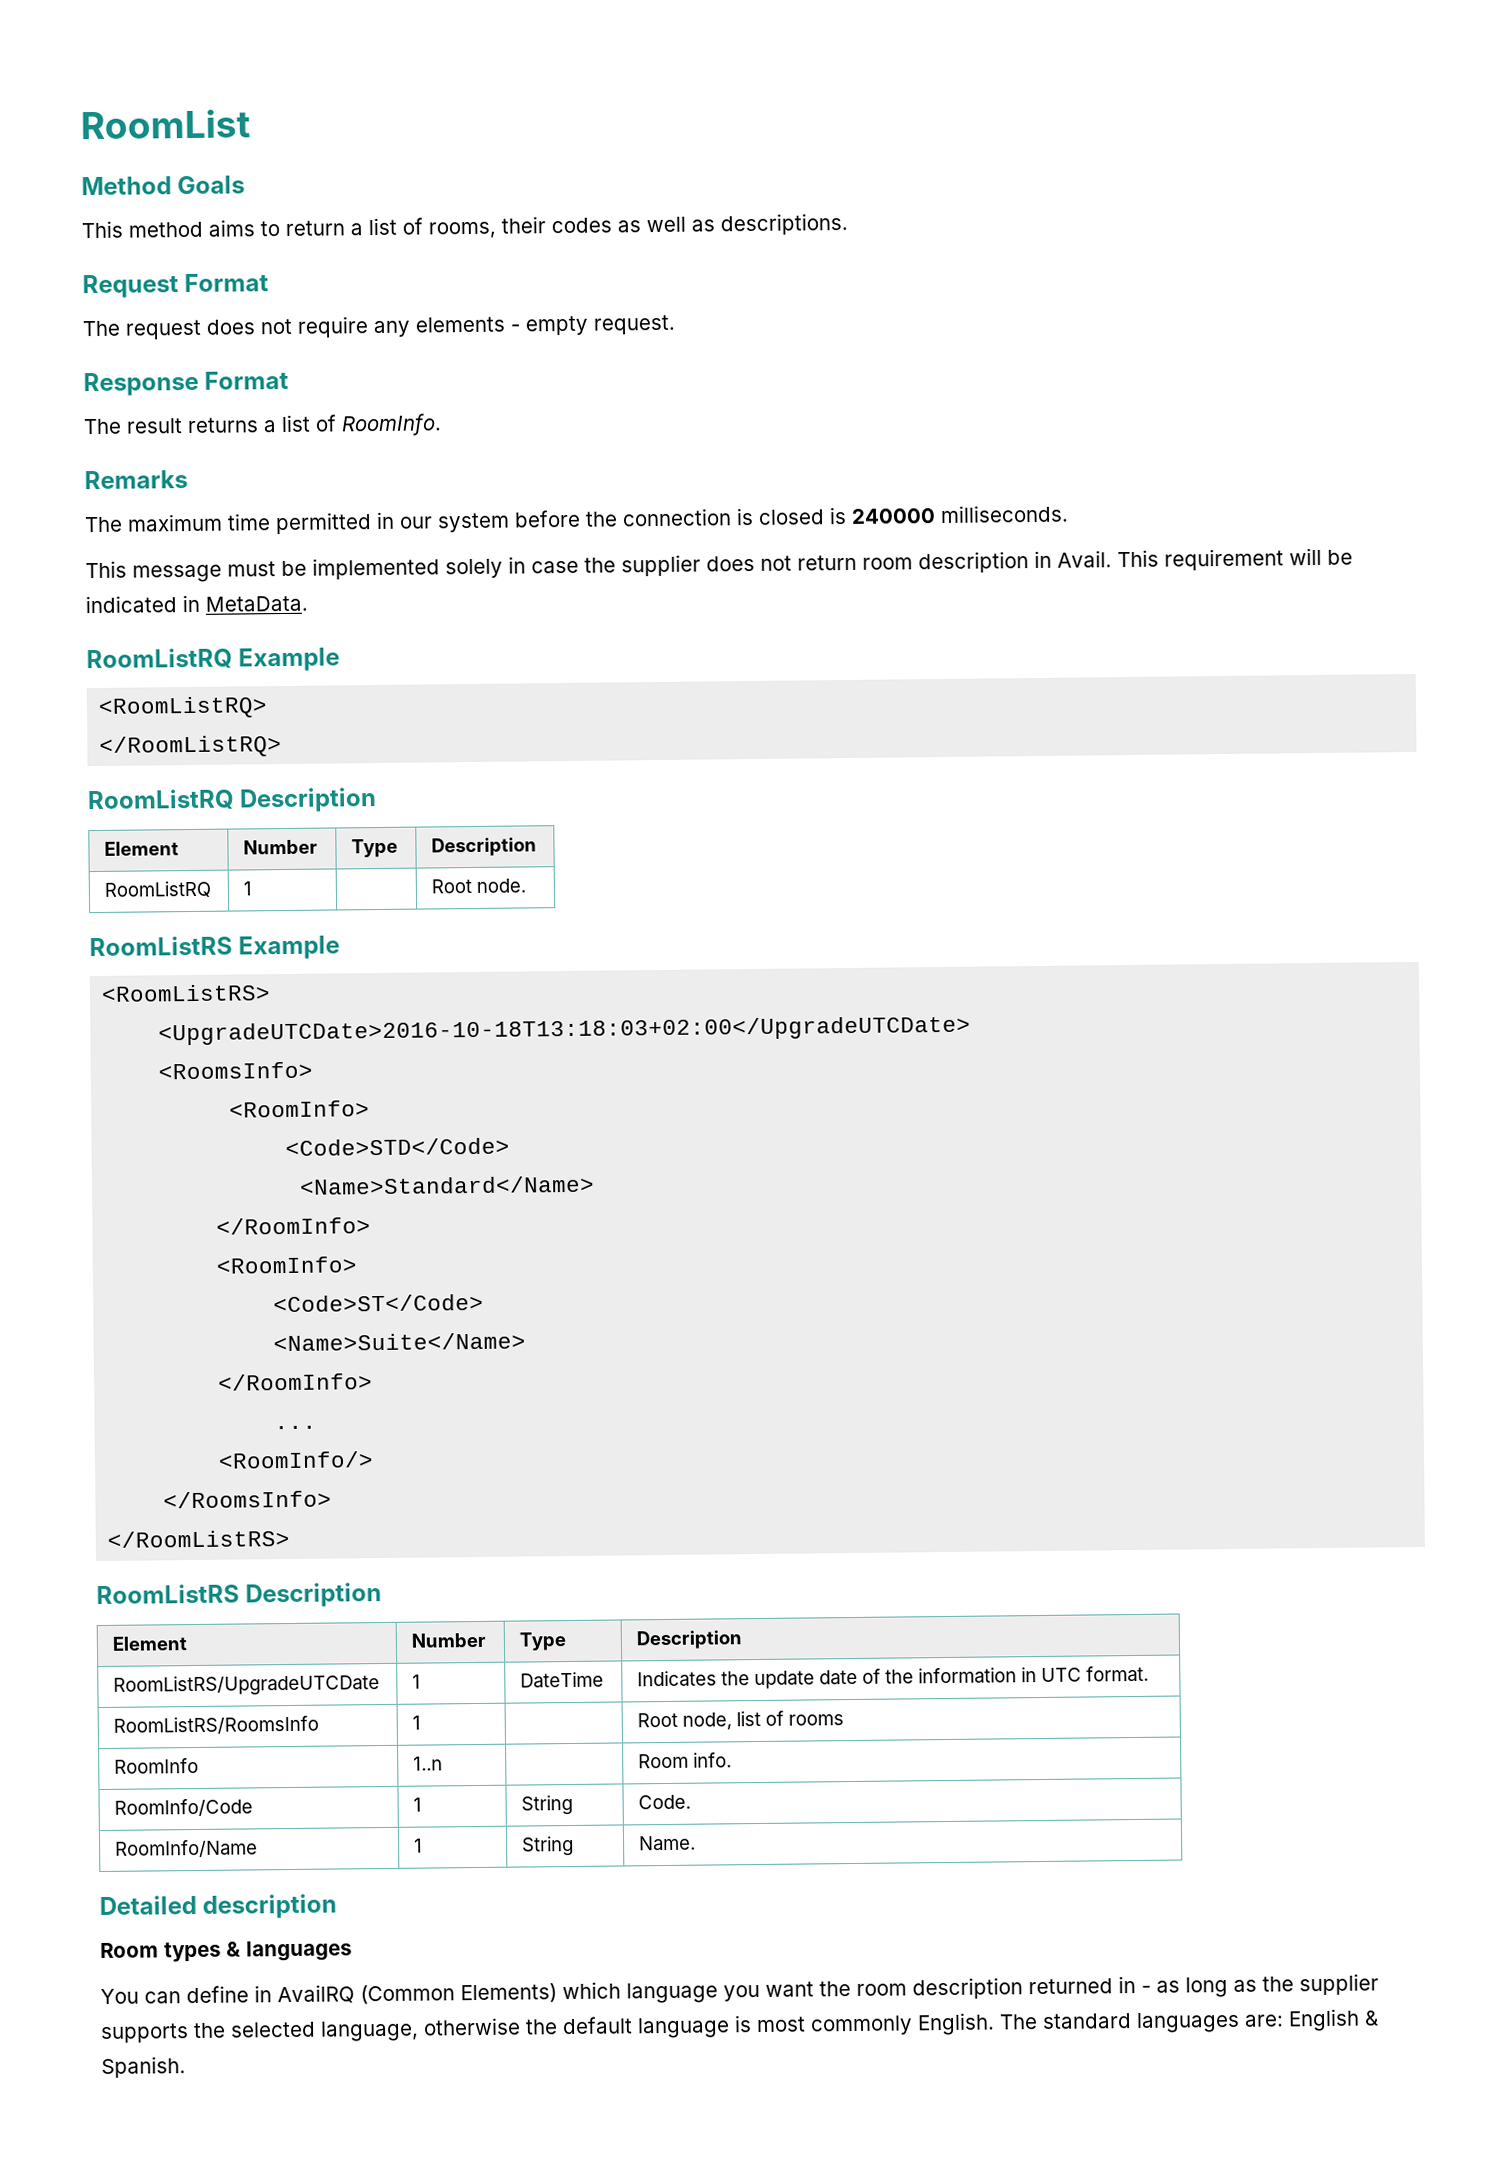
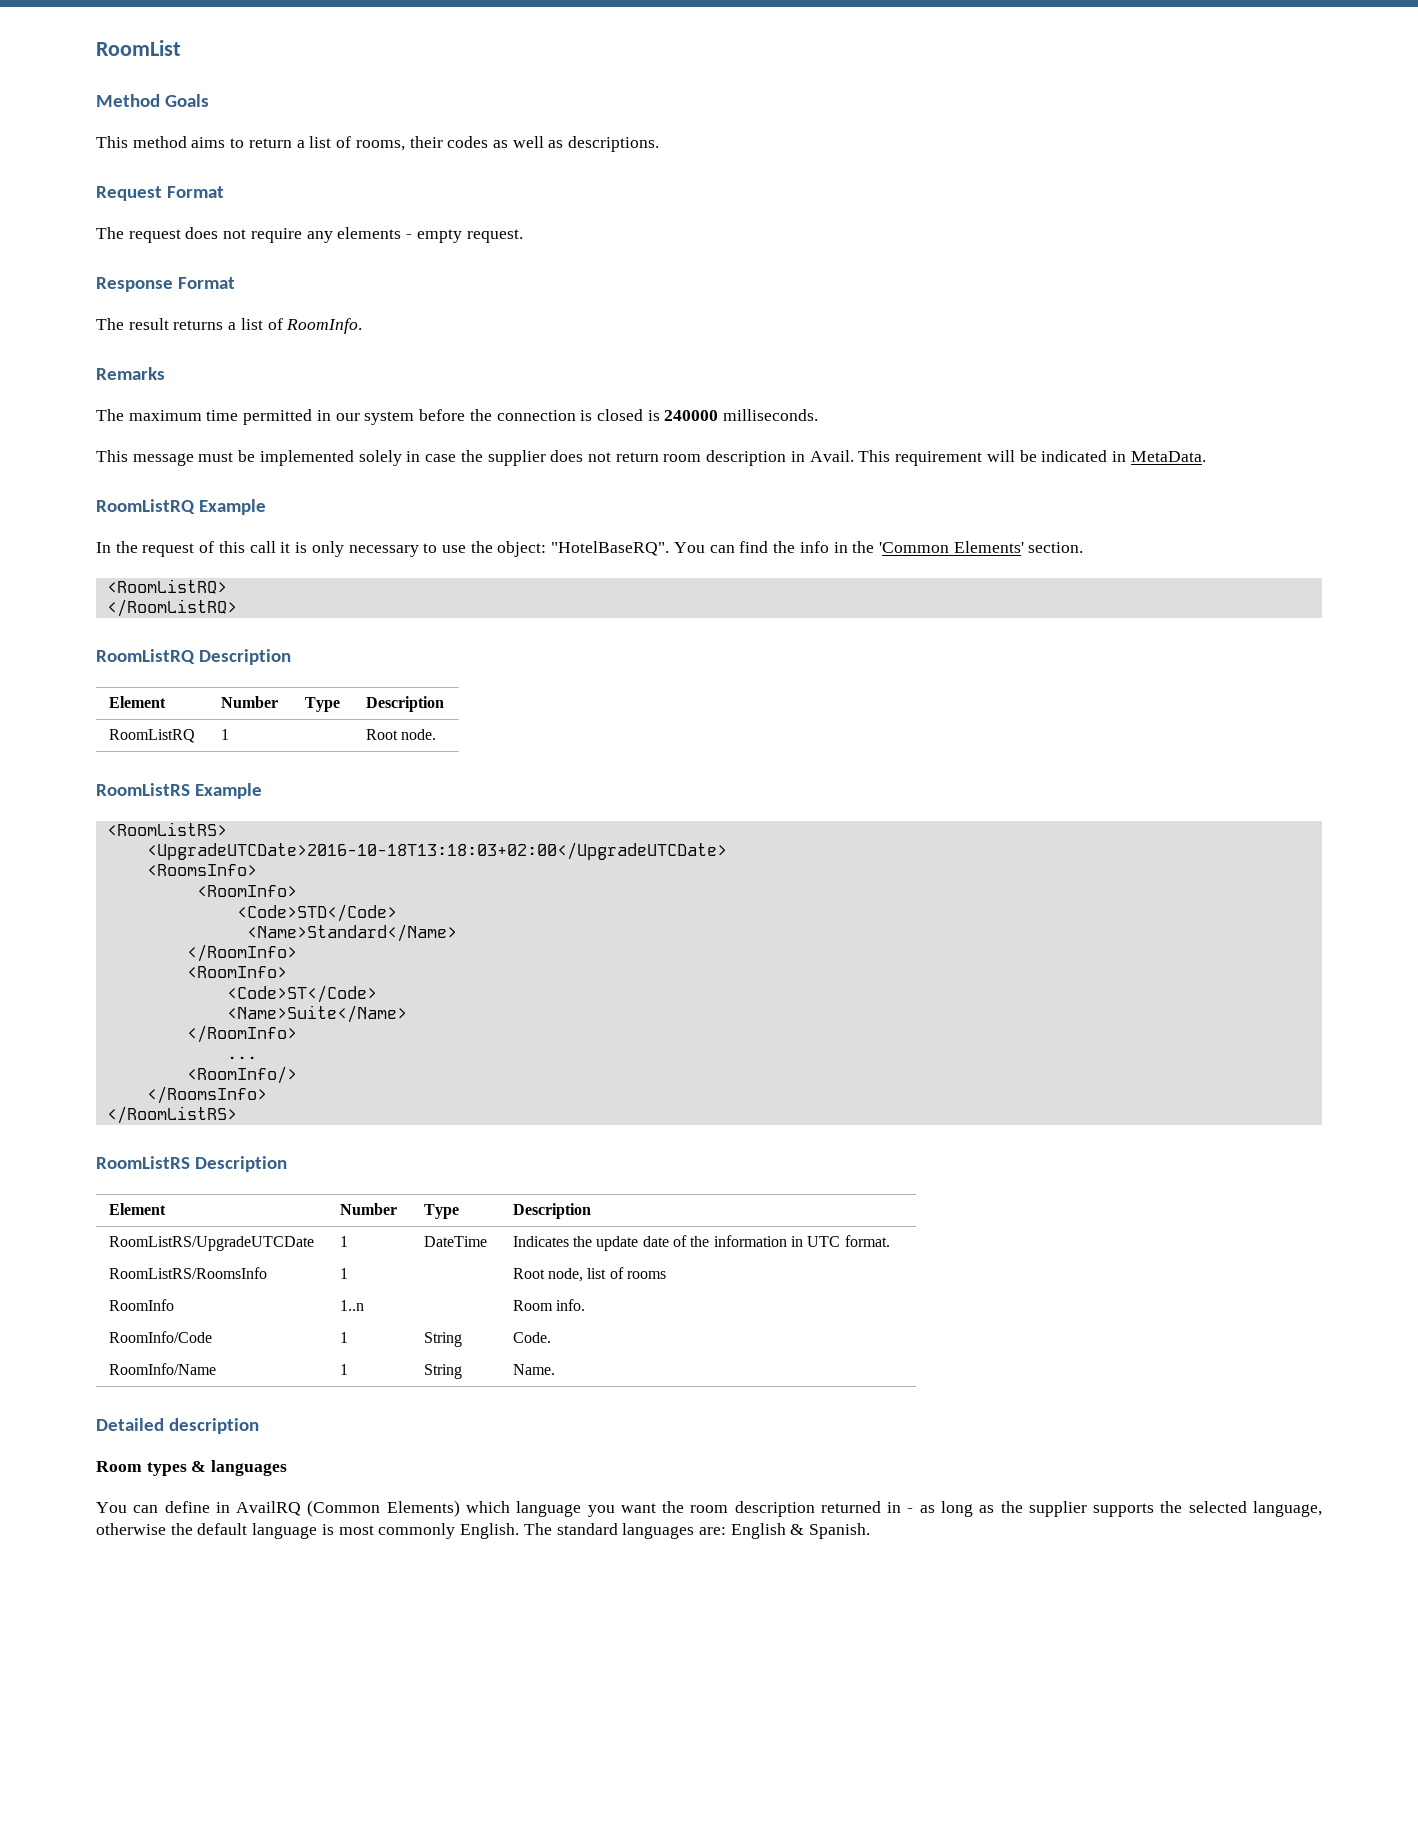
+ In the request of this call it is only necessary to use the object: "HotelBaseRQ". You can find the info in the 'Common Elements' section.

